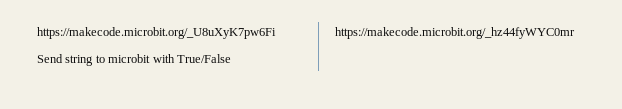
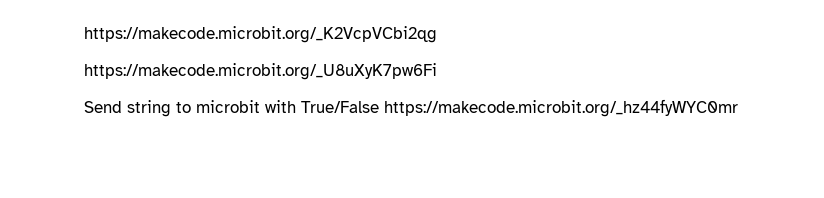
+ https://makecode.microbit.org/_K2VcpVCbi2qg

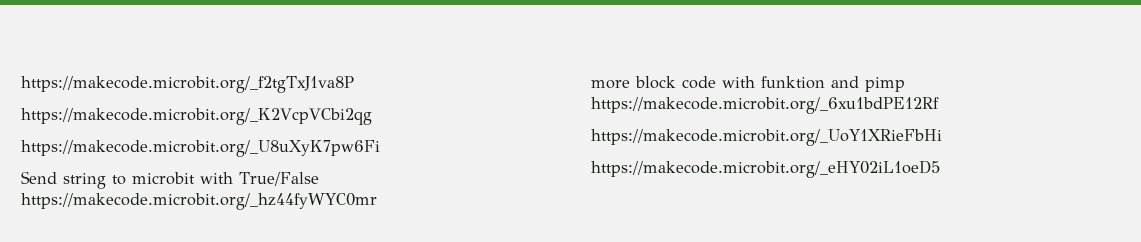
+ https://makecode.microbit.org/_f2tgTxJ1va8P
+ more block code with funktion and pimp https://makecode.microbit.org/_6xu1bdPE12Rf
+ https://makecode.microbit.org/_UoY1XRieFbHi
+ https://makecode.microbit.org/_eHY02iL1oeD5

